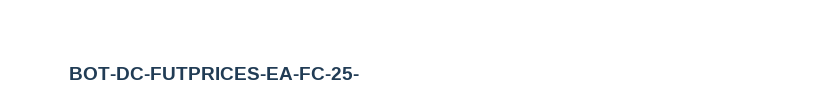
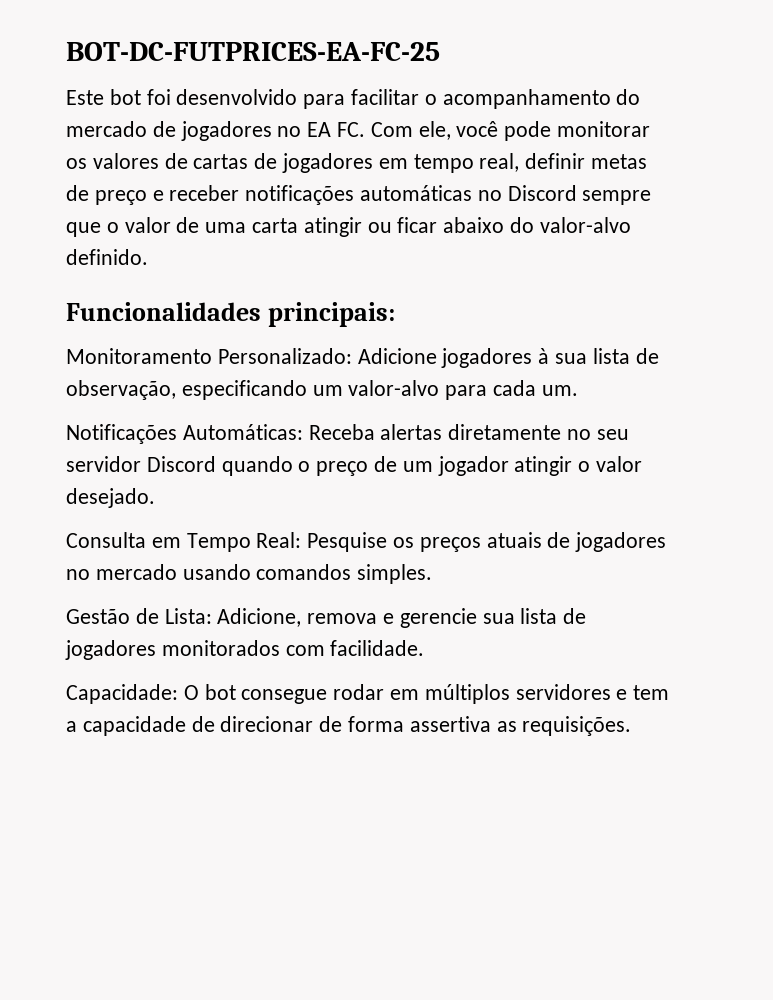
- BOT-DC-FUTPRICES-EA-FC-25-
+ BOT-DC-FUTPRICES-EA-FC-25
+ Este bot foi desenvolvido para facilitar o acompanhamento do mercado de jogadores no EA FC. Com ele, você pode monitorar os valores de cartas de jogadores em tempo real, definir metas de preço e receber notificações automáticas no Discord sempre que o valor de uma carta atingir ou ficar abaixo do valor-alvo definido.
+ Funcionalidades principais:
+ Monitoramento Personalizado: Adicione jogadores à sua lista de observação, especificando um valor-alvo para cada um.
+ Notificações Automáticas: Receba alertas diretamente no seu servidor Discord quando o preço de um jogador atingir o valor desejado.
+ Consulta em Tempo Real: Pesquise os preços atuais de jogadores no mercado usando comandos simples.
+ Gestão de Lista: Adicione, remova e gerencie sua lista de jogadores monitorados com facilidade.
+ Capacidade: O bot consegue rodar em múltiplos servidores e tem a capacidade de direcionar de forma assertiva as requisições.

